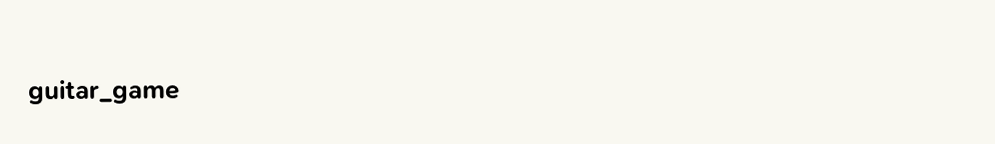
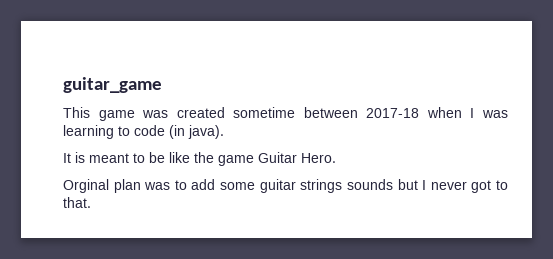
+ This game was created sometime between 2017-18 when I was learning to code (in java).
+ It is meant to be like the game Guitar Hero.
+ Orginal plan was to add some guitar strings sounds but I never got to that.

